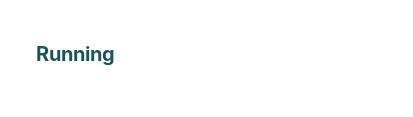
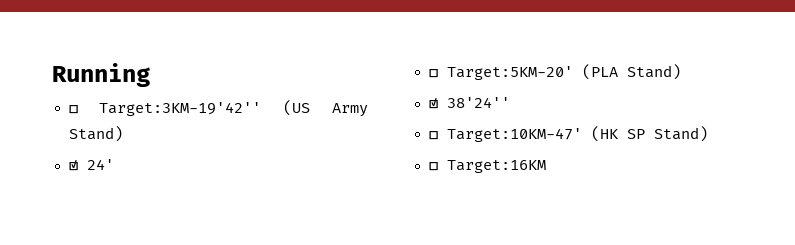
+ ☐ Target:3KM-19'42'' (US Army Stand)
+ ☑ 24'
+ ☐ Target:5KM-20' (PLA Stand)
+ ☑ 38'24''
+ ☐ Target:10KM-47' (HK SP Stand)
+ ☐ Target:16KM

